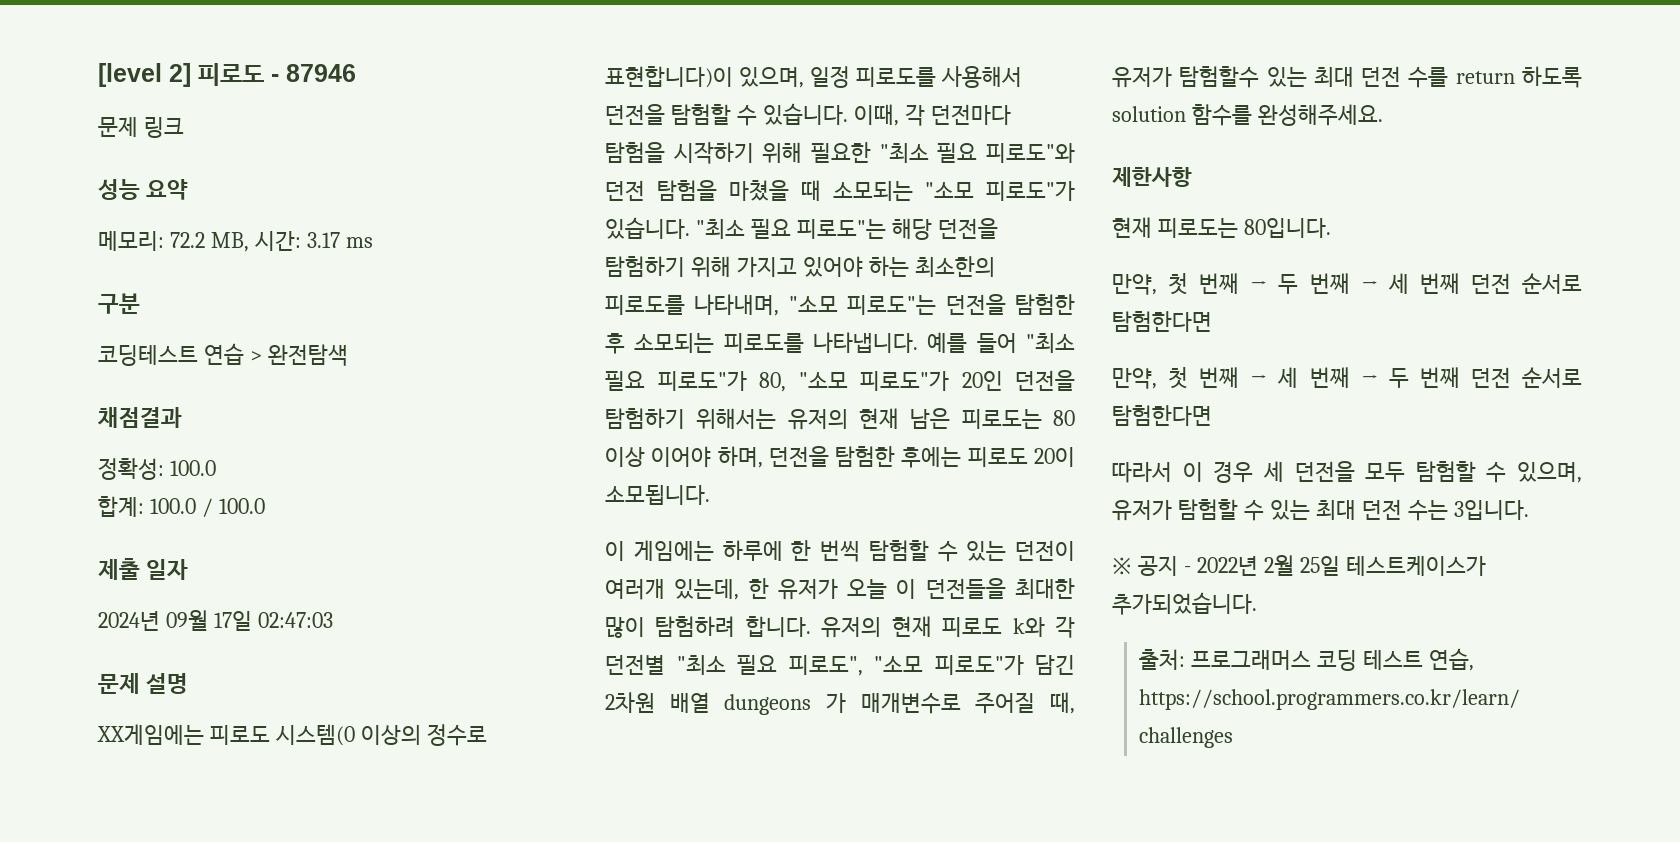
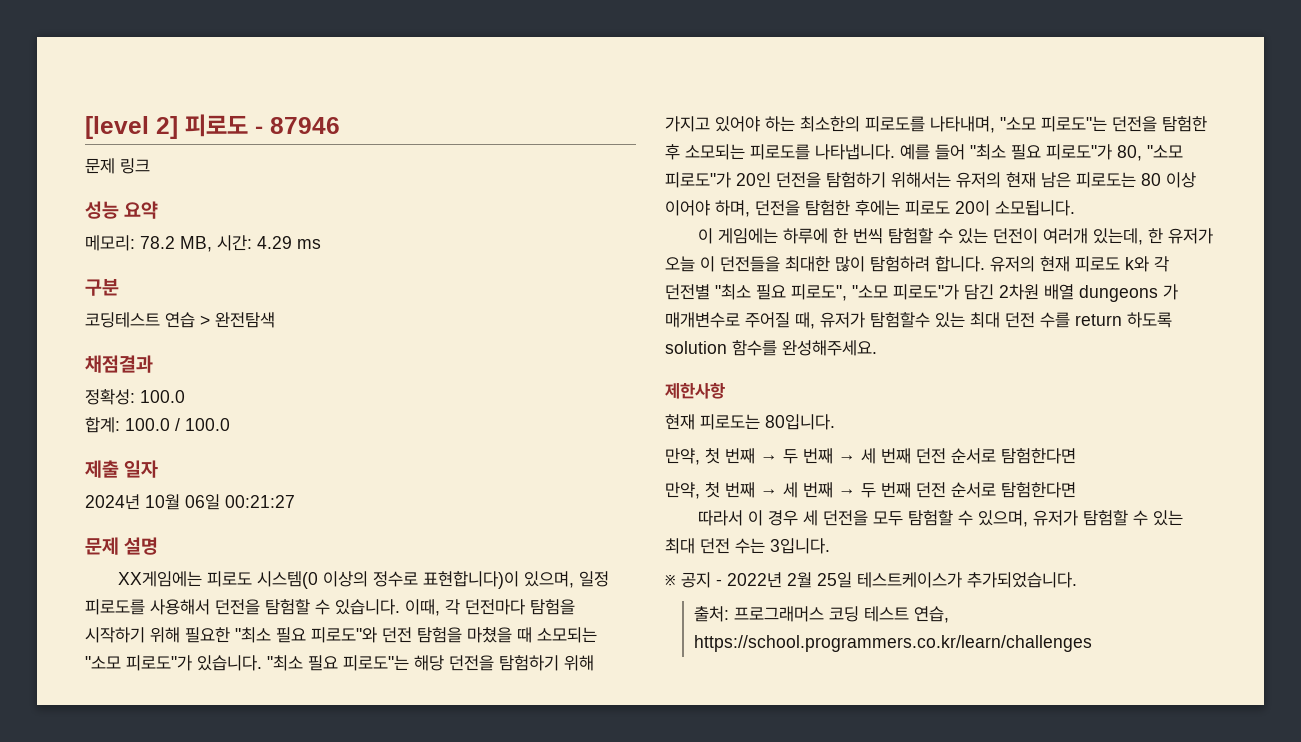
- 메모리: 72.2 MB, 시간: 3.17 ms
+ 메모리: 78.2 MB, 시간: 4.29 ms
- 2024년 09월 17일 02:47:03
+ 2024년 10월 06일 00:21:27

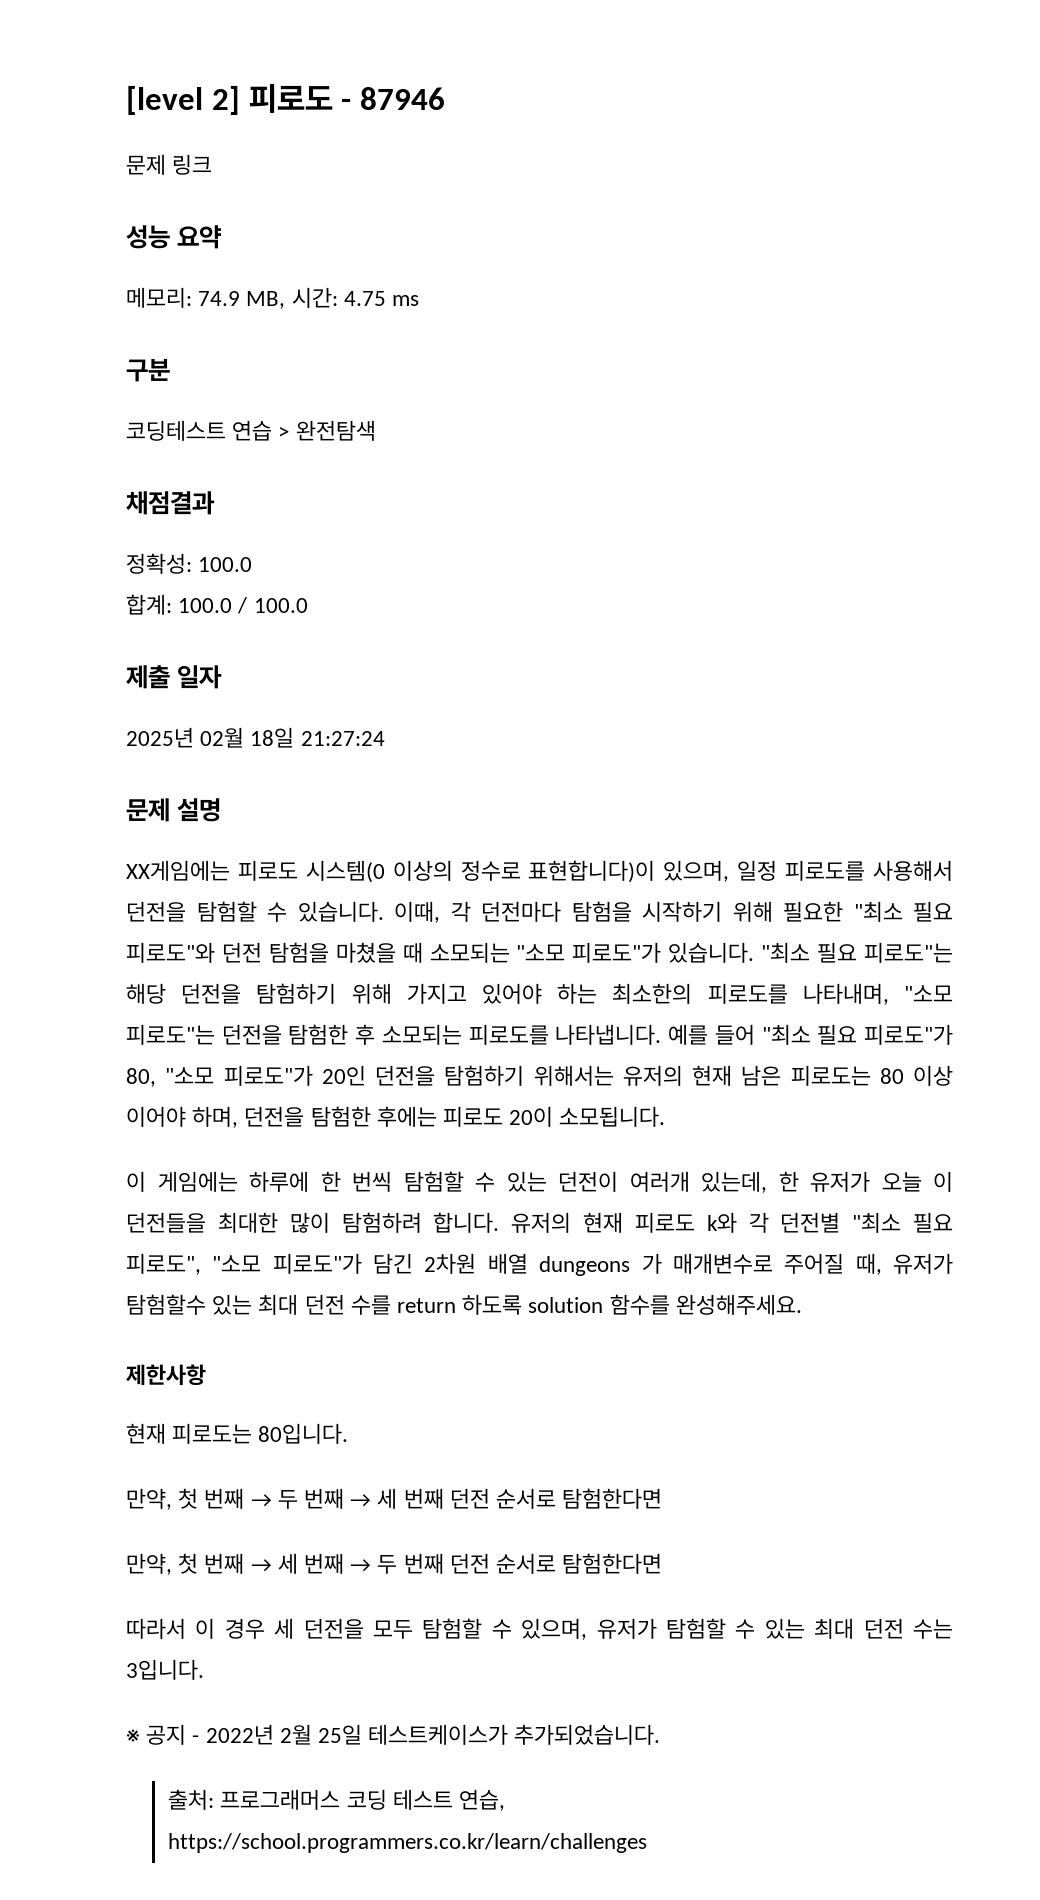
- 메모리: 78.2 MB, 시간: 4.29 ms
+ 메모리: 74.9 MB, 시간: 4.75 ms
- 2024년 10월 06일 00:21:27
+ 2025년 02월 18일 21:27:24

